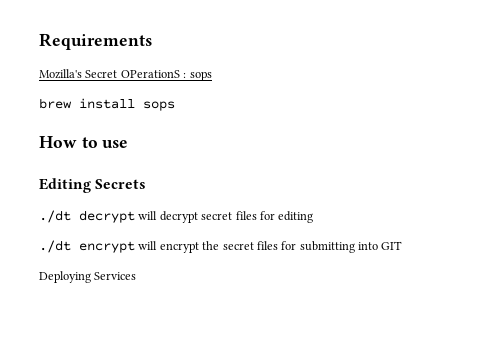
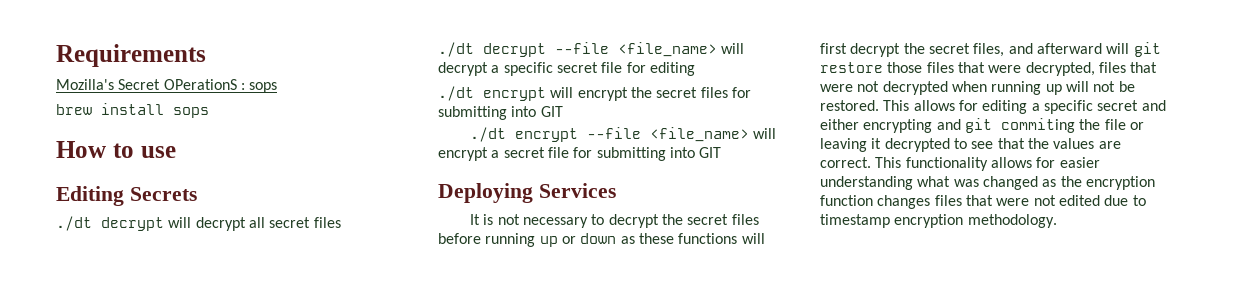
- ./dt decrypt will decrypt secret files for editing
+ ./dt decrypt will decrypt all secret files
+ ./dt decrypt --file <file_name> will decrypt a specific secret file for editing
+ ./dt encrypt --file <file_name> will encrypt a secret file for submitting into GIT
  Deploying Services
+ It is not necessary to decrypt the secret files before running up or down as these functions will first decrypt the secret files, and afterward will git restore those files that were decrypted, files that were not decrypted when running up will not be restored. This allows for editing a specific secret and either encrypting and git commiting the file or leaving it decrypted to see that the values are correct. This functionality allows for easier understanding what was changed as the encryption function changes files that were not edited due to timestamp encryption methodology.

